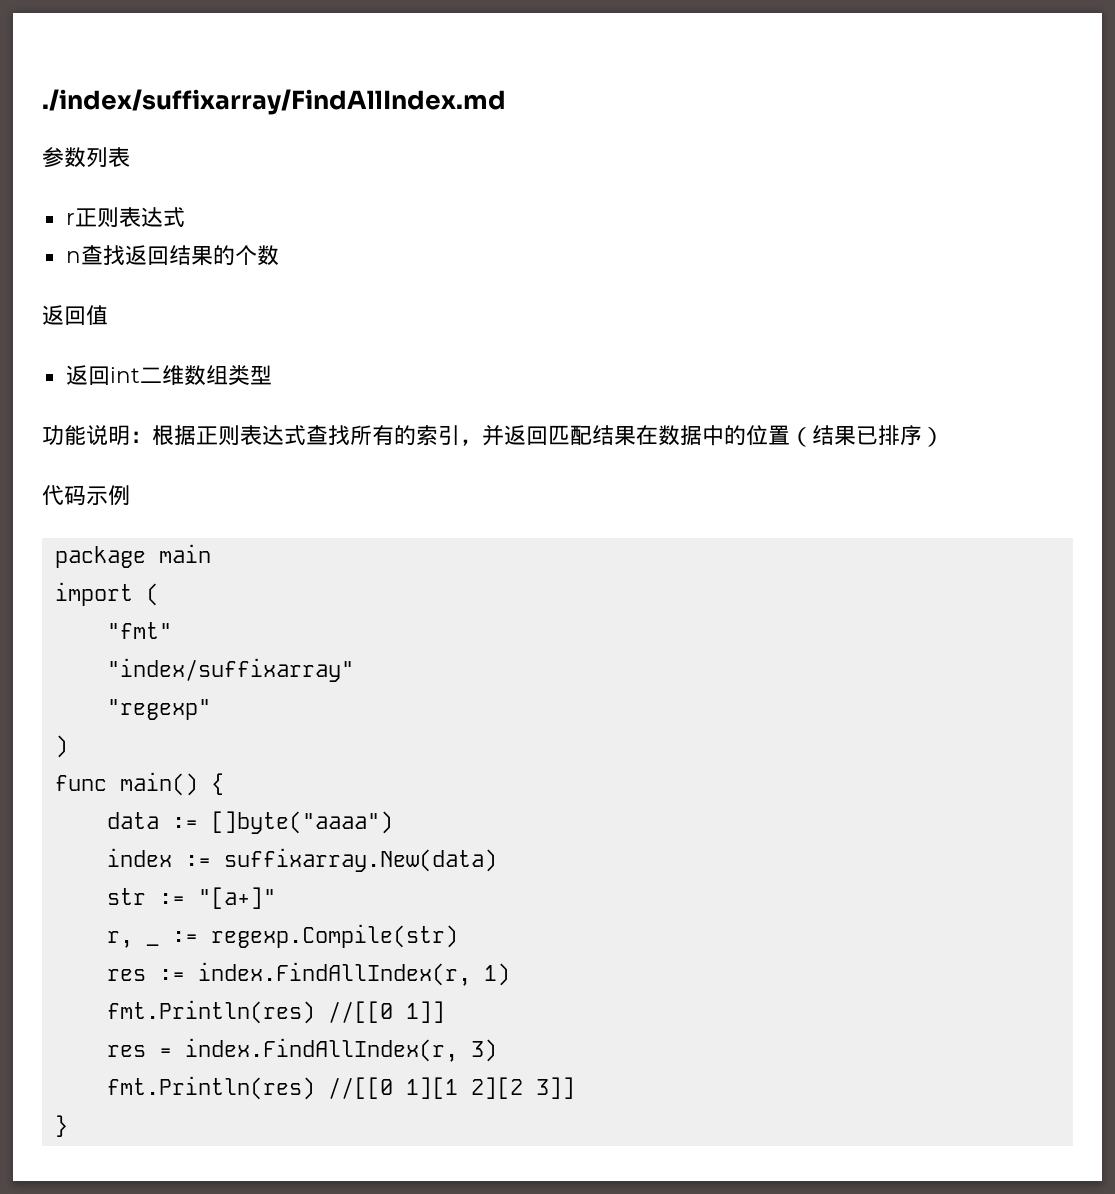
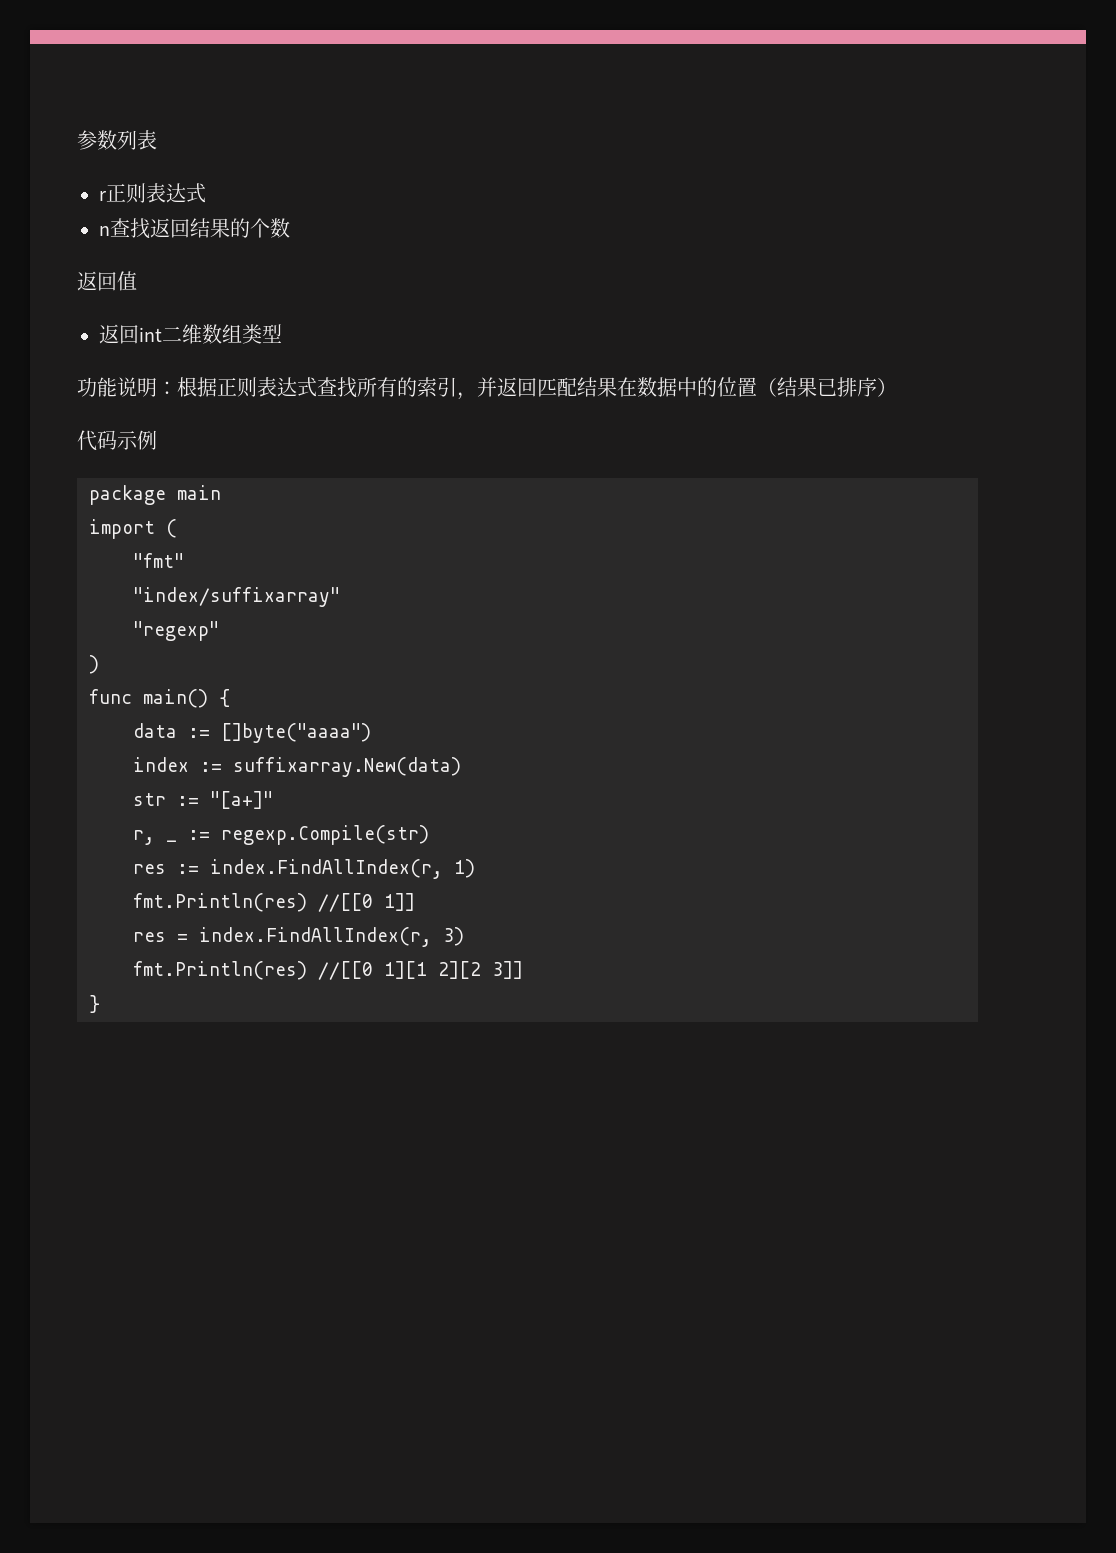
- ./index/suffixarray/FindAllIndex.md

